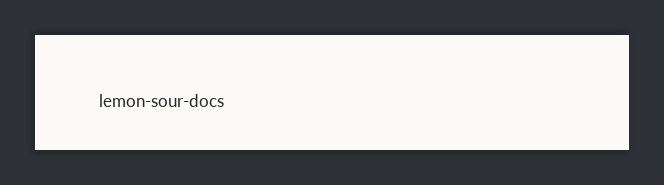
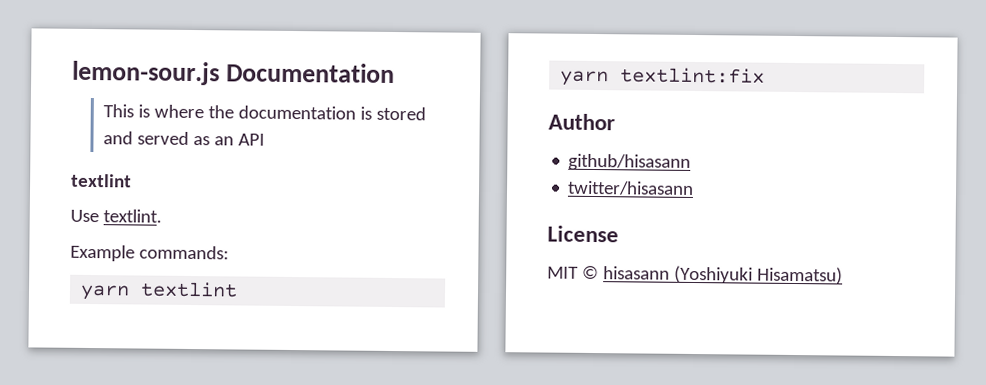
- lemon-sour-docs
+ lemon-sour.js Documentation
+ This is where the documentation is stored and served as an API
+ textlint
+ Use textlint.
+ Example commands:
+ yarn textlint
+ yarn textlint:fix
+ Author
+ github/hisasann
+ twitter/hisasann
+ License
+ MIT © hisasann (Yoshiyuki Hisamatsu)

